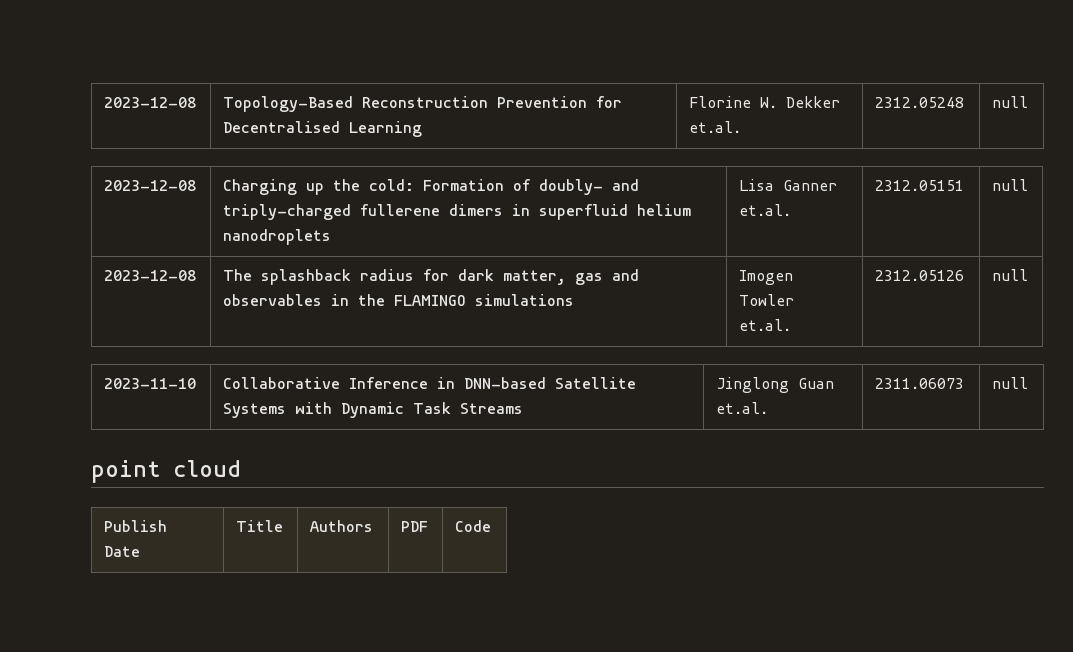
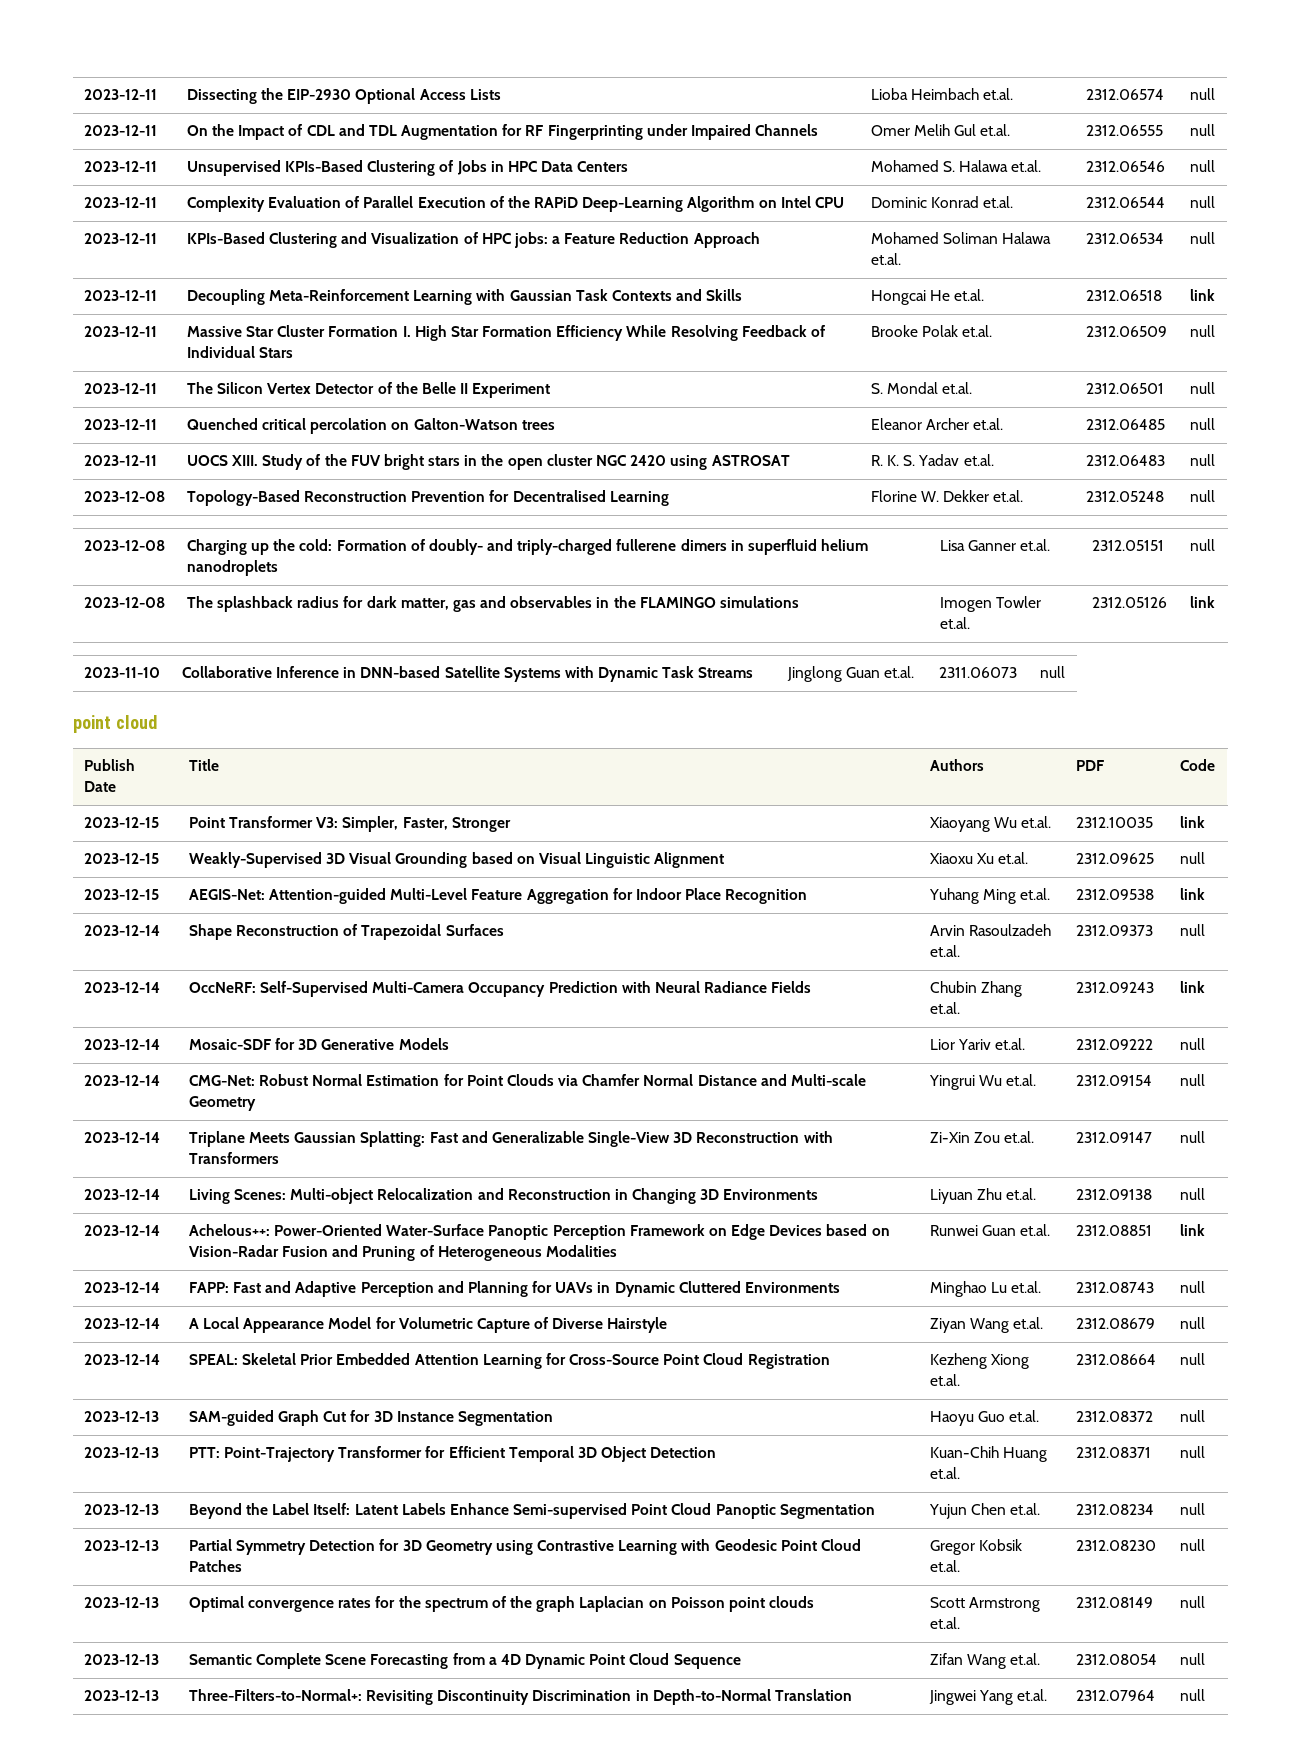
+ 2023-12-11 | Dissecting the EIP-2930 Optional Access Lists | Lioba Heimbach et.al. | 2312.06574 | null
+ 2023-12-11 | On the Impact of CDL and TDL Augmentation for RF Fingerprinting under Impaired Channels | Omer Melih Gul et.al. | 2312.06555 | null
+ 2023-12-11 | Unsupervised KPIs-Based Clustering of Jobs in HPC Data Centers | Mohamed S. Halawa et.al. | 2312.06546 | null
+ 2023-12-11 | Complexity Evaluation of Parallel Execution of the RAPiD Deep-Learning Algorithm on Intel CPU | Dominic Konrad et.al. | 2312.06544 | null
+ 2023-12-11 | KPIs-Based Clustering and Visualization of HPC jobs: a Feature Reduction Approach | Mohamed Soliman Halawa et.al. | 2312.06534 | null
+ 2023-12-11 | Decoupling Meta-Reinforcement Learning with Gaussian Task Contexts and Skills | Hongcai He et.al. | 2312.06518 | link
+ 2023-12-11 | Massive Star Cluster Formation I. High Star Formation Efficiency While Resolving Feedback of Individual Stars | Brooke Polak et.al. | 2312.06509 | null
+ 2023-12-11 | The Silicon Vertex Detector of the Belle II Experiment | S. Mondal et.al. | 2312.06501 | null
+ 2023-12-11 | Quenched critical percolation on Galton-Watson trees | Eleanor Archer et.al. | 2312.06485 | null
+ 2023-12-11 | UOCS XIII. Study of the FUV bright stars in the open cluster NGC 2420 using ASTROSAT | R. K. S. Yadav et.al. | 2312.06483 | null
- 2023-12-08 | The splashback radius for dark matter, gas and observables in the FLAMINGO simulations | Imogen Towler et.al. | 2312.05126 | null
+ 2023-12-08 | The splashback radius for dark matter, gas and observables in the FLAMINGO simulations | Imogen Towler et.al. | 2312.05126 | link
+ 2023-12-15 | Point Transformer V3: Simpler, Faster, Stronger | Xiaoyang Wu et.al. | 2312.10035 | link
+ 2023-12-15 | Weakly-Supervised 3D Visual Grounding based on Visual Linguistic Alignment | Xiaoxu Xu et.al. | 2312.09625 | null
+ 2023-12-15 | AEGIS-Net: Attention-guided Multi-Level Feature Aggregation for Indoor Place Recognition | Yuhang Ming et.al. | 2312.09538 | link
+ 2023-12-14 | Shape Reconstruction of Trapezoidal Surfaces | Arvin Rasoulzadeh et.al. | 2312.09373 | null
+ 2023-12-14 | OccNeRF: Self-Supervised Multi-Camera Occupancy Prediction with Neural Radiance Fields | Chubin Zhang et.al. | 2312.09243 | link
+ 2023-12-14 | Mosaic-SDF for 3D Generative Models | Lior Yariv et.al. | 2312.09222 | null
+ 2023-12-14 | CMG-Net: Robust Normal Estimation for Point Clouds via Chamfer Normal Distance and Multi-scale Geometry | Yingrui Wu et.al. | 2312.09154 | null
+ 2023-12-14 | Triplane Meets Gaussian Splatting: Fast and Generalizable Single-View 3D Reconstruction with Transformers | Zi-Xin Zou et.al. | 2312.09147 | null
+ 2023-12-14 | Living Scenes: Multi-object Relocalization and Reconstruction in Changing 3D Environments | Liyuan Zhu et.al. | 2312.09138 | null
+ 2023-12-14 | Achelous++: Power-Oriented Water-Surface Panoptic Perception Framework on Edge Devices based on Vision-Radar Fusion and Pruning of Heterogeneous Modalities | Runwei Guan et.al. | 2312.08851 | link
+ 2023-12-14 | FAPP: Fast and Adaptive Perception and Planning for UAVs in Dynamic Cluttered Environments | Minghao Lu et.al. | 2312.08743 | null
+ 2023-12-14 | A Local Appearance Model for Volumetric Capture of Diverse Hairstyle | Ziyan Wang et.al. | 2312.08679 | null
+ 2023-12-14 | SPEAL: Skeletal Prior Embedded Attention Learning for Cross-Source Point Cloud Registration | Kezheng Xiong et.al. | 2312.08664 | null
+ 2023-12-13 | SAM-guided Graph Cut for 3D Instance Segmentation | Haoyu Guo et.al. | 2312.08372 | null
+ 2023-12-13 | PTT: Point-Trajectory Transformer for Efficient Temporal 3D Object Detection | Kuan-Chih Huang et.al. | 2312.08371 | null
+ 2023-12-13 | Beyond the Label Itself: Latent Labels Enhance Semi-supervised Point Cloud Panoptic Segmentation | Yujun Chen et.al. | 2312.08234 | null
+ 2023-12-13 | Partial Symmetry Detection for 3D Geometry using Contrastive Learning with Geodesic Point Cloud Patches | Gregor Kobsik et.al. | 2312.08230 | null
+ 2023-12-13 | Optimal convergence rates for the spectrum of the graph Laplacian on Poisson point clouds | Scott Armstrong et.al. | 2312.08149 | null
+ 2023-12-13 | Semantic Complete Scene Forecasting from a 4D Dynamic Point Cloud Sequence | Zifan Wang et.al. | 2312.08054 | null
+ 2023-12-13 | Three-Filters-to-Normal+: Revisiting Discontinuity Discrimination in Depth-to-Normal Translation | Jingwei Yang et.al. | 2312.07964 | null

